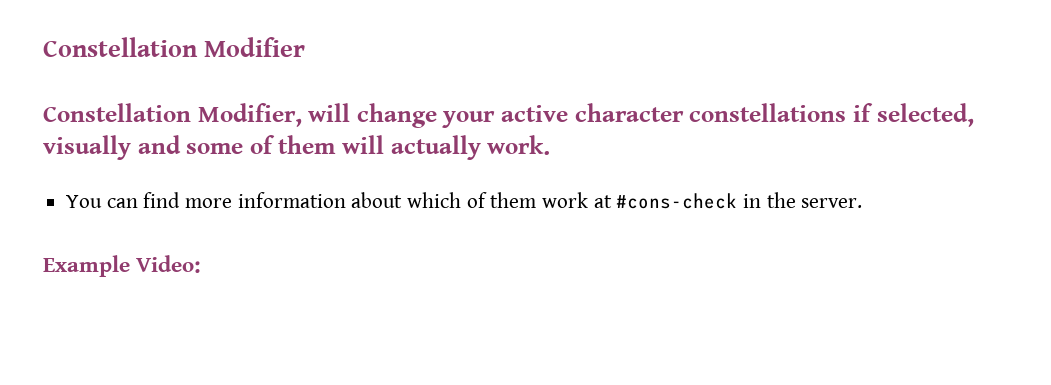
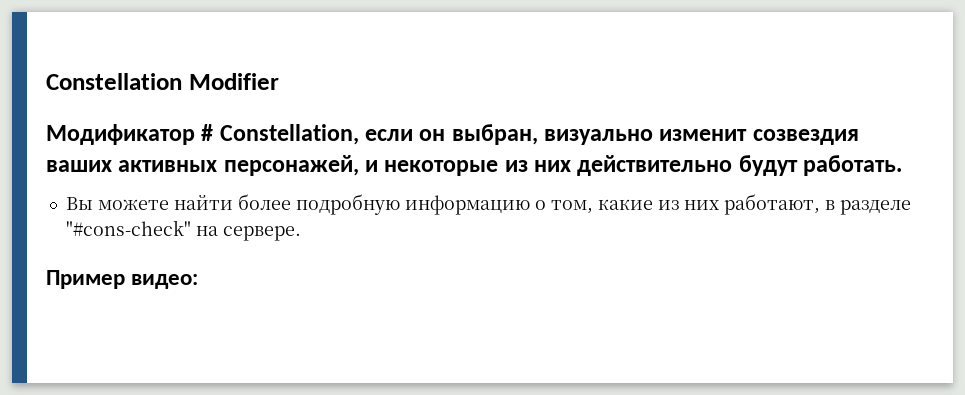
- Constellation Modifier, will change your active character constellations if selected, visually and some of them will actually work.
- You can find more information about which of them work at #cons-check in the server.
- Example Video:
+ Модификатор # Constellation, если он выбран, визуально изменит созвездия ваших активных персонажей, и некоторые из них действительно будут работать.
+ Вы можете найти более подробную информацию о том, какие из них работают, в разделе "#cons-check" на сервере.
+ Пример видео:

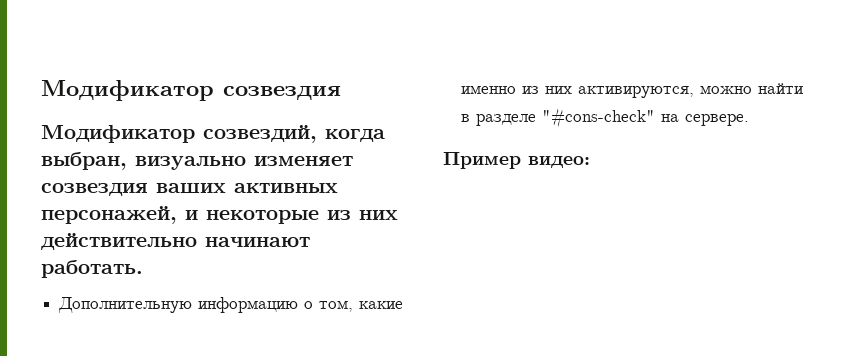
- Constellation Modifier
- Модификатор # Constellation, если он выбран, визуально изменит созвездия ваших активных персонажей, и некоторые из них действительно будут работать.
+ Модификатор созвездия
+ Модификатор созвездий, когда выбран, визуально изменяет созвездия ваших активных персонажей, и некоторые из них действительно начинают работать.
- Вы можете найти более подробную информацию о том, какие из них работают, в разделе "#cons-check" на сервере.
+ Дополнительную информацию о том, какие именно из них активируются, можно найти в разделе "#cons-check" на сервере.

